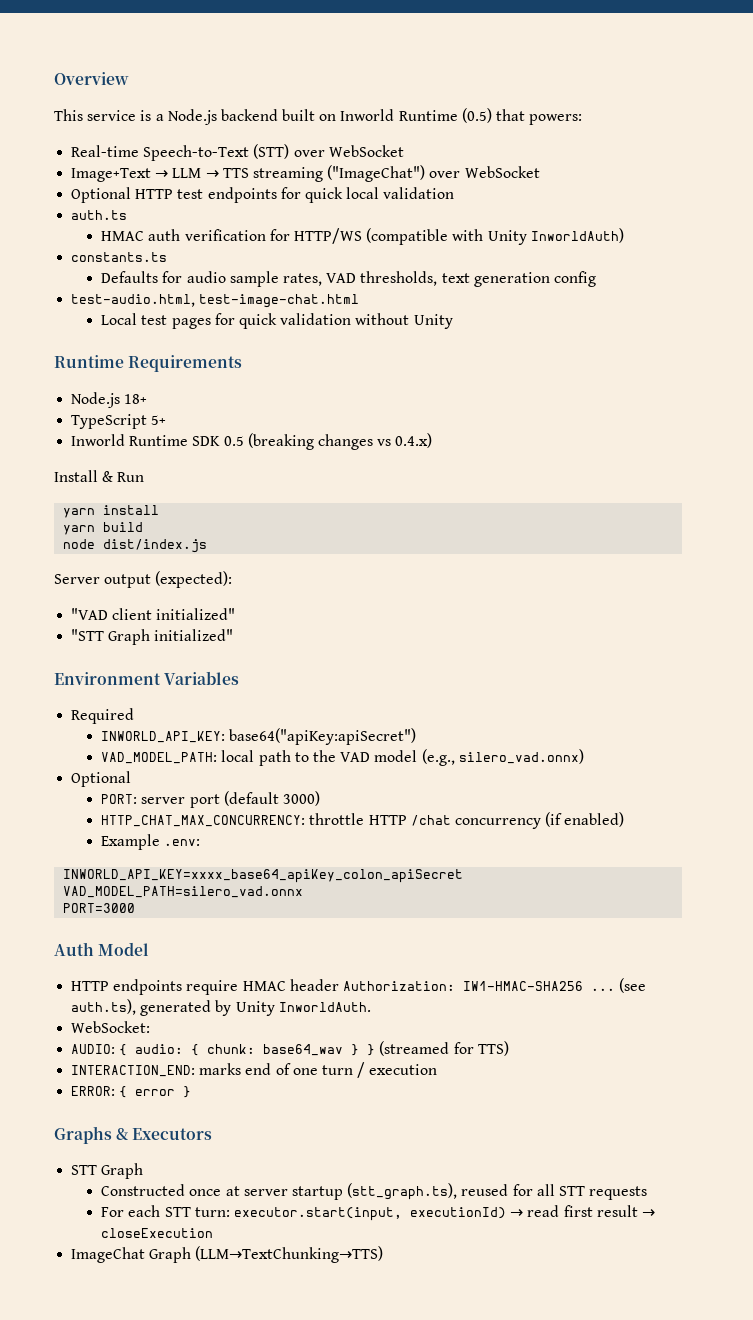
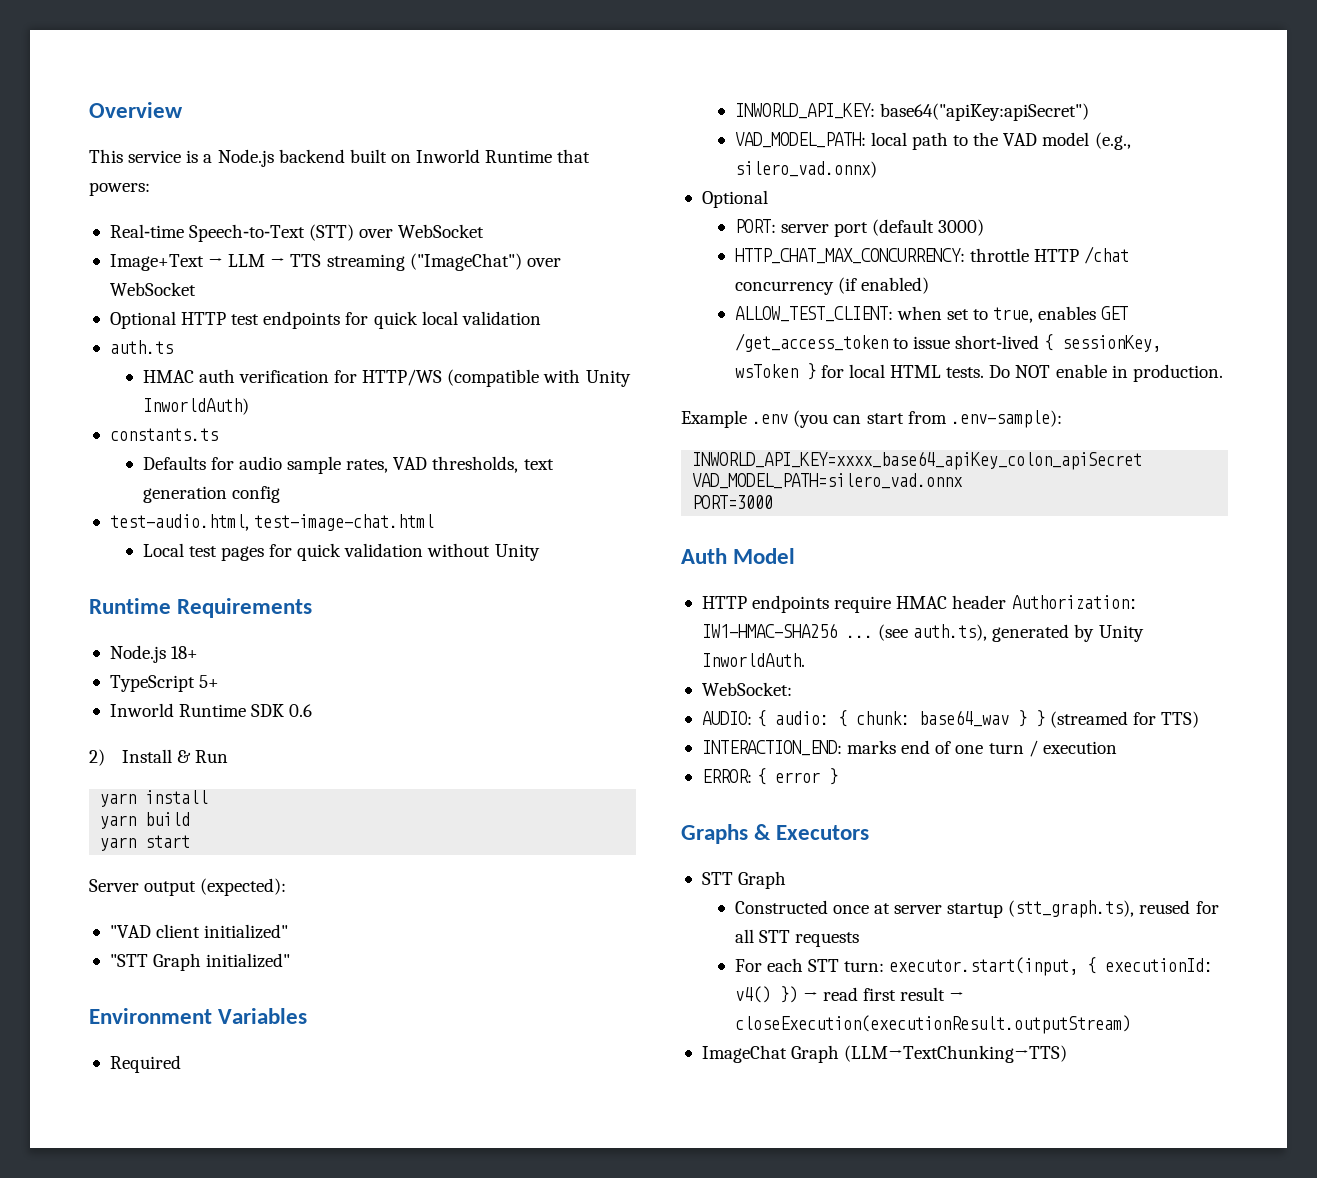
- This service is a Node.js backend built on Inworld Runtime (0.5) that powers:
+ This service is a Node.js backend built on Inworld Runtime that powers:
- Inworld Runtime SDK 0.5 (breaking changes vs 0.4.x)
- Install & Run
+ Inworld Runtime SDK 0.6
+ 2) Install & Run
- node dist/index.js
+ yarn start
- Example .env:
+ ALLOW_TEST_CLIENT: when set to true, enables GET /get_access_token to issue short‑lived { sessionKey, wsToken } for local HTML tests. Do NOT enable in production.
+ Example .env (you can start from .env-sample):
- For each STT turn: executor.start(input, executionId) → read first result → closeExecution
+ For each STT turn: executor.start(input, { executionId: v4() }) → read first result → closeExecution(executionResult.outputStream)

